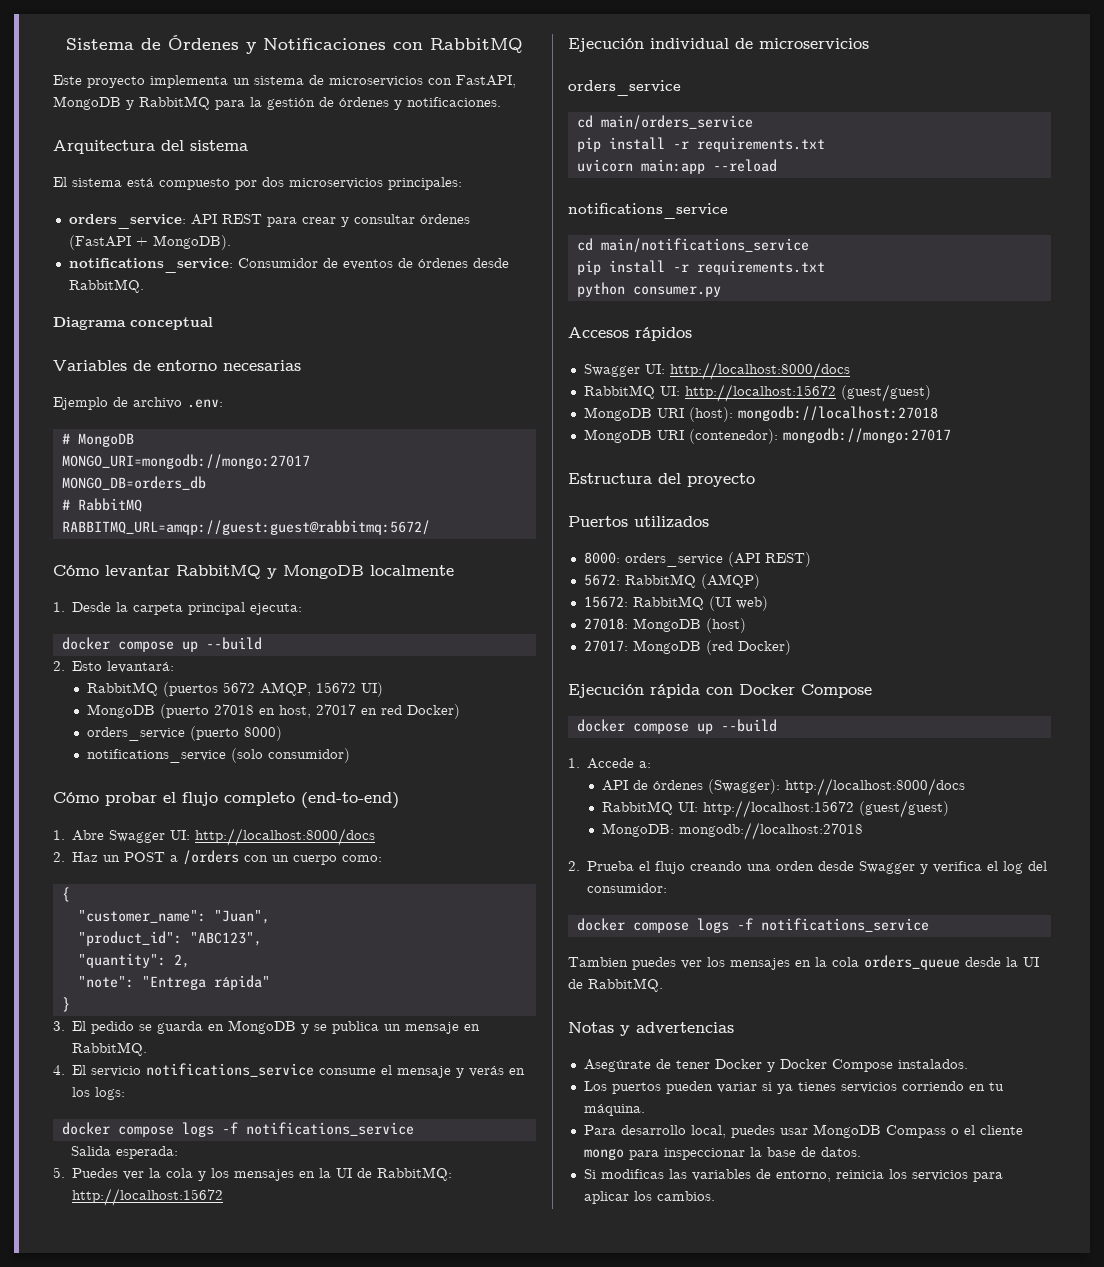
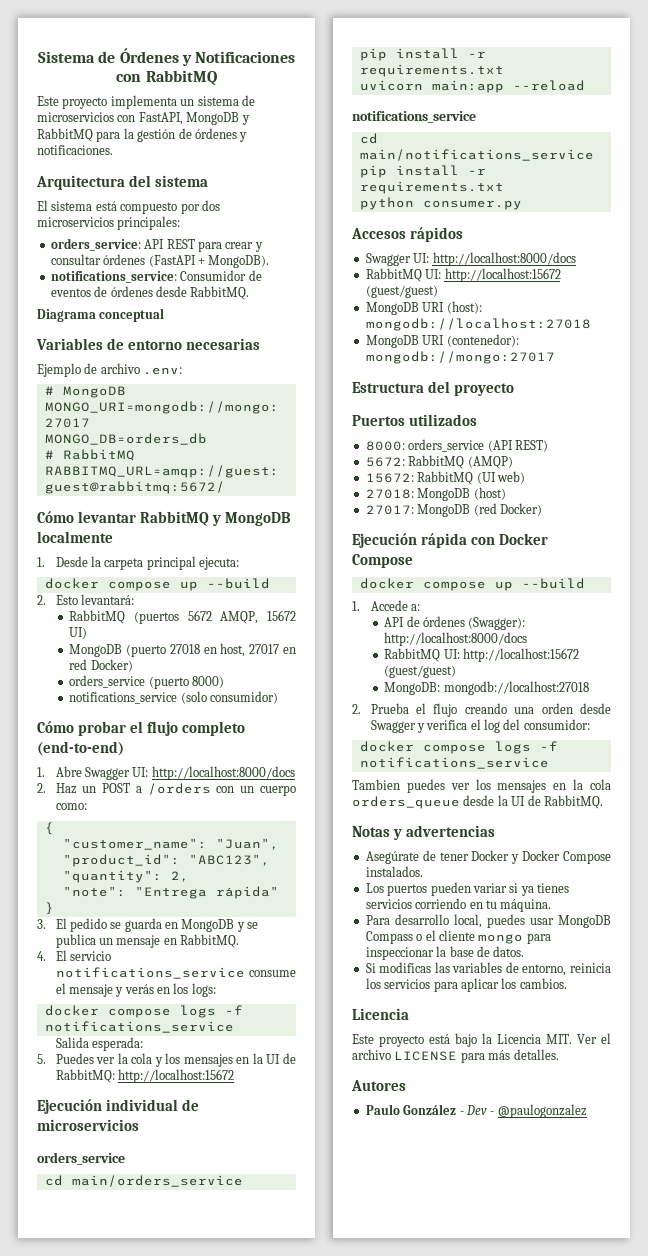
  Si modificas las variables de entorno, reinicia los servicios para aplicar los cambios.
+ Licencia
+ Este proyecto está bajo la Licencia MIT. Ver el archivo LICENSE para más detalles.
+ Autores
+ Paulo González - Dev - @paulogonzalez

